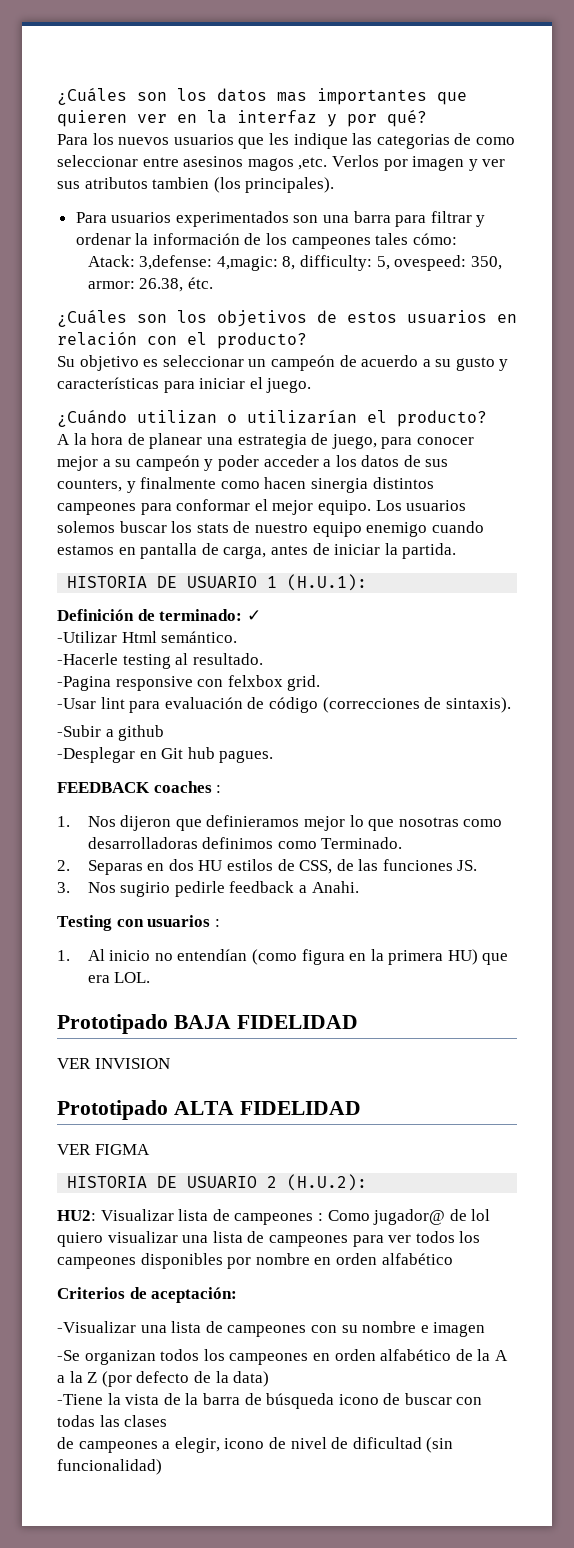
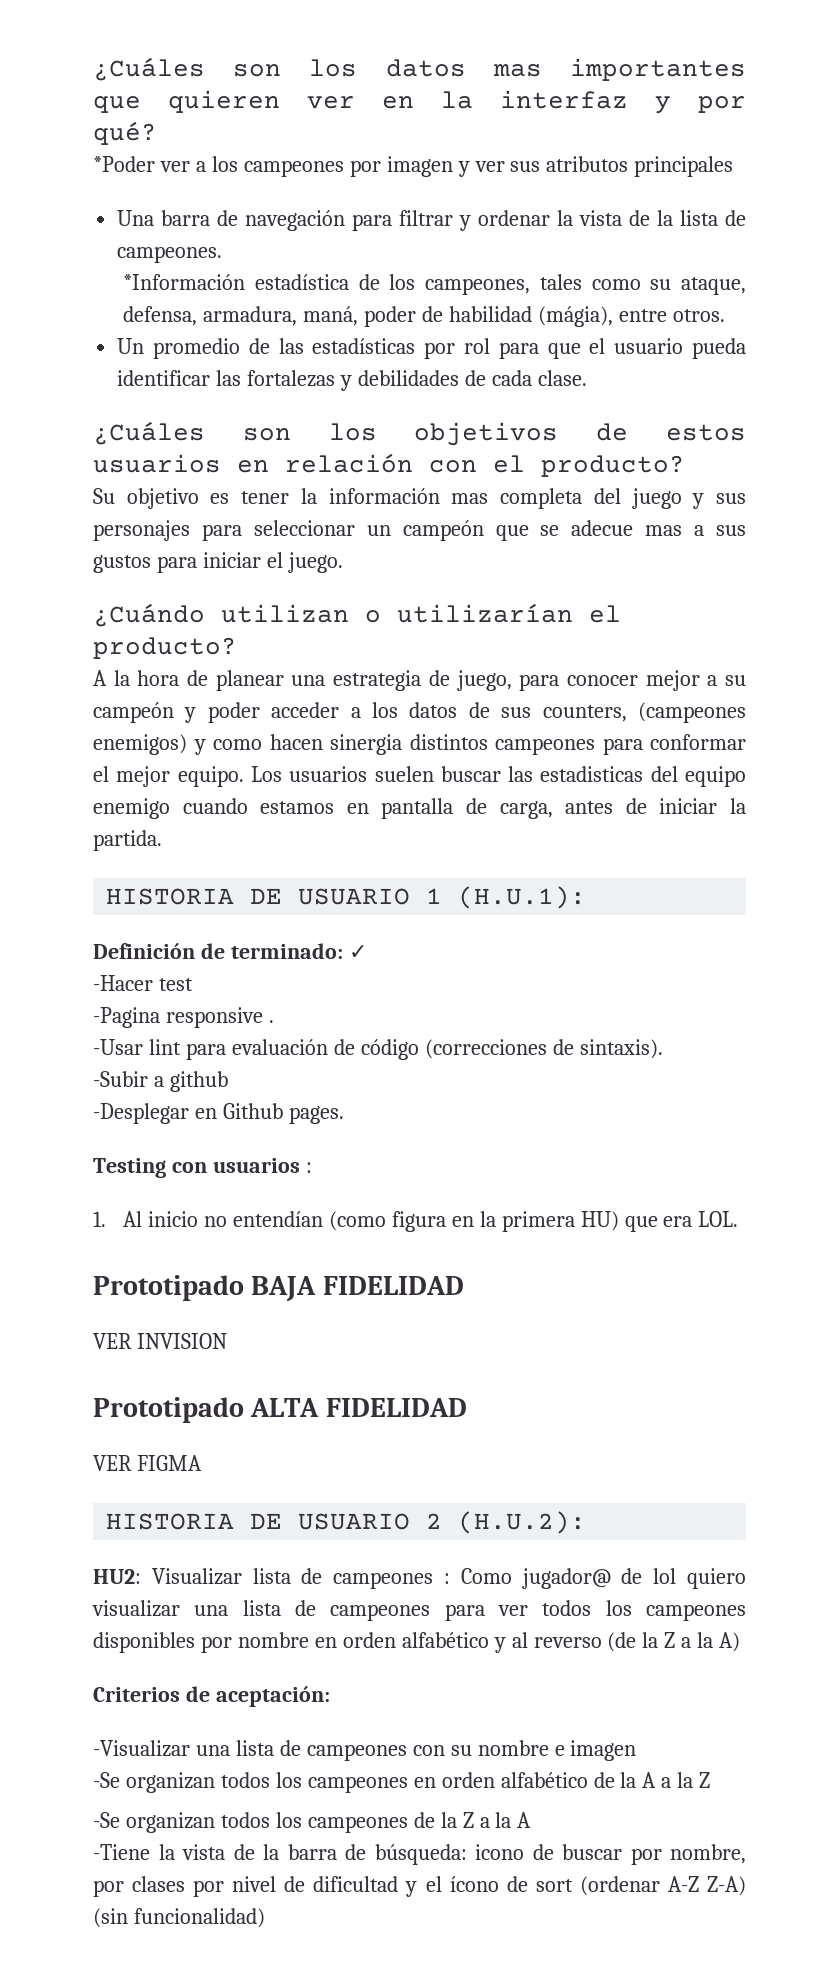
- Para los nuevos usuarios que les indique las categorias de como seleccionar entre asesinos magos ,etc. Verlos por imagen y ver sus atributos tambien (los principales).
- Para usuarios experimentados son una barra para filtrar y ordenar la información de los campeones tales cómo:
- Atack: 3,defense: 4,magic: 8, difficulty: 5, ovespeed: 350, armor: 26.38, étc.
+ *Poder ver a los campeones por imagen y ver sus atributos principales
+ Una barra de navegación para filtrar y ordenar la vista de la lista de campeones.
+ *Información estadística de los campeones, tales como su ataque, defensa, armadura, maná, poder de habilidad (mágia), entre otros.
+ Un promedio de las estadísticas por rol para que el usuario pueda identificar las fortalezas y debilidades de cada clase.
- Su objetivo es seleccionar un campeón de acuerdo a su gusto y características para iniciar el juego.
+ Su objetivo es tener la información mas completa del juego y sus personajes para seleccionar un campeón que se adecue mas a sus gustos para iniciar el juego.
- A la hora de planear una estrategia de juego, para conocer mejor a su campeón y poder acceder a los datos de sus counters, y finalmente como hacen sinergia distintos campeones para conformar el mejor equipo.
+ A la hora de planear una estrategia de juego, para conocer mejor a su campeón y poder acceder a los datos de sus counters, (campeones enemigos) y como hacen sinergia distintos campeones para conformar el mejor equipo.
- Los usuarios solemos buscar los stats de nuestro equipo enemigo cuando estamos en pantalla de carga, antes de iniciar la partida.
+ Los usuarios suelen buscar las estadisticas del equipo enemigo cuando estamos en pantalla de carga, antes de iniciar la partida.
- -Utilizar Html semántico.
- -Hacerle testing al resultado.
+ -Hacer test
- -Pagina responsive con felxbox grid.
+ -Pagina responsive .
- -Desplegar en Git hub pagues.
- FEEDBACK coaches :
- 1. Nos dijeron que definieramos mejor lo que nosotras como desarrolladoras definimos como Terminado.
- 2. Separas en dos HU estilos de CSS, de las funciones JS.
- 3. Nos sugirio pedirle feedback a Anahi.
+ -Desplegar en Github pages.
- HU2: Visualizar lista de campeones : Como jugador@ de lol quiero visualizar una lista de campeones para ver todos los campeones disponibles por nombre en orden alfabético
+ HU2: Visualizar lista de campeones : Como jugador@ de lol quiero visualizar una lista de campeones para ver todos los campeones disponibles por nombre en orden alfabético y al reverso (de la Z a la A)
- -Se organizan todos los campeones en orden alfabético de la A a la Z (por defecto de la data)
+ -Se organizan todos los campeones en orden alfabético de la A a la Z
+ -Se organizan todos los campeones de la Z a la A
- -Tiene la vista de la barra de búsqueda icono de buscar con todas las clases
- de campeones a elegir, icono de nivel de dificultad (sin funcionalidad)
+ -Tiene la vista de la barra de búsqueda: icono de buscar por nombre, por clases por nivel de dificultad y el ícono de sort (ordenar A-Z Z-A) (sin funcionalidad)

